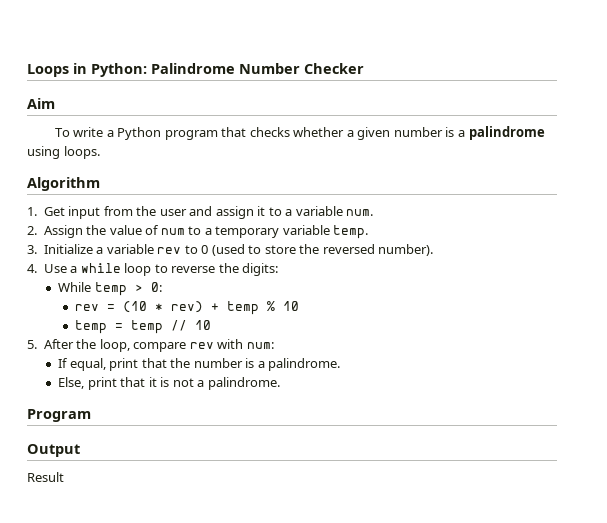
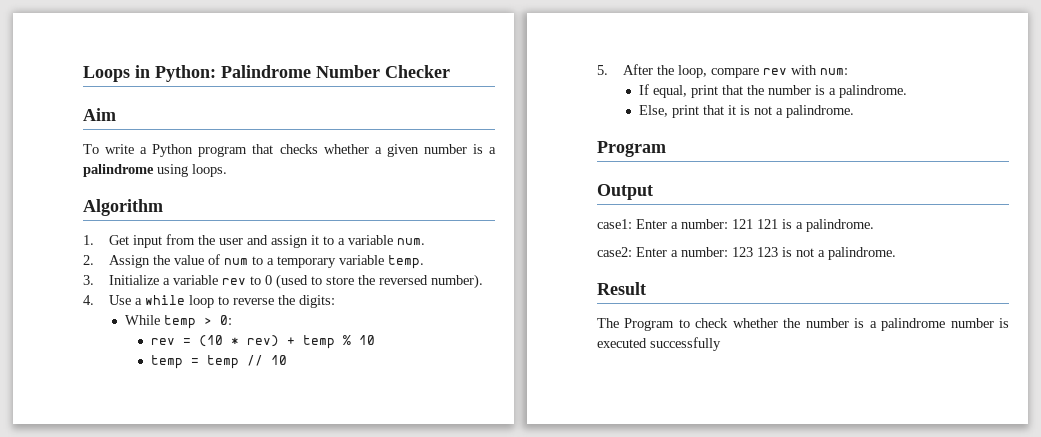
+ case1: Enter a number: 121 121 is a palindrome.
+ case2: Enter a number: 123 123 is not a palindrome.
  Result
+ The Program to check whether the number is a palindrome number is executed successfully

